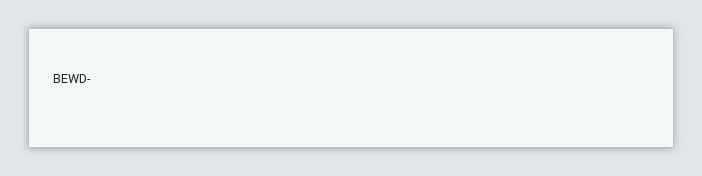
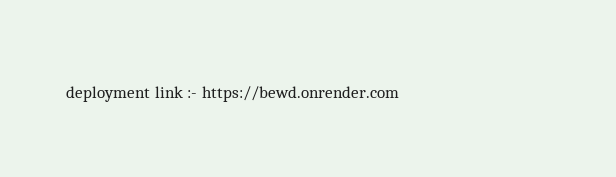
- BEWD-
+ deployment link :- https://bewd.onrender.com

